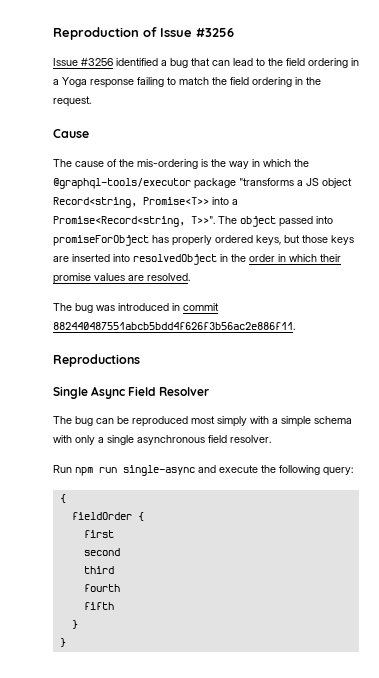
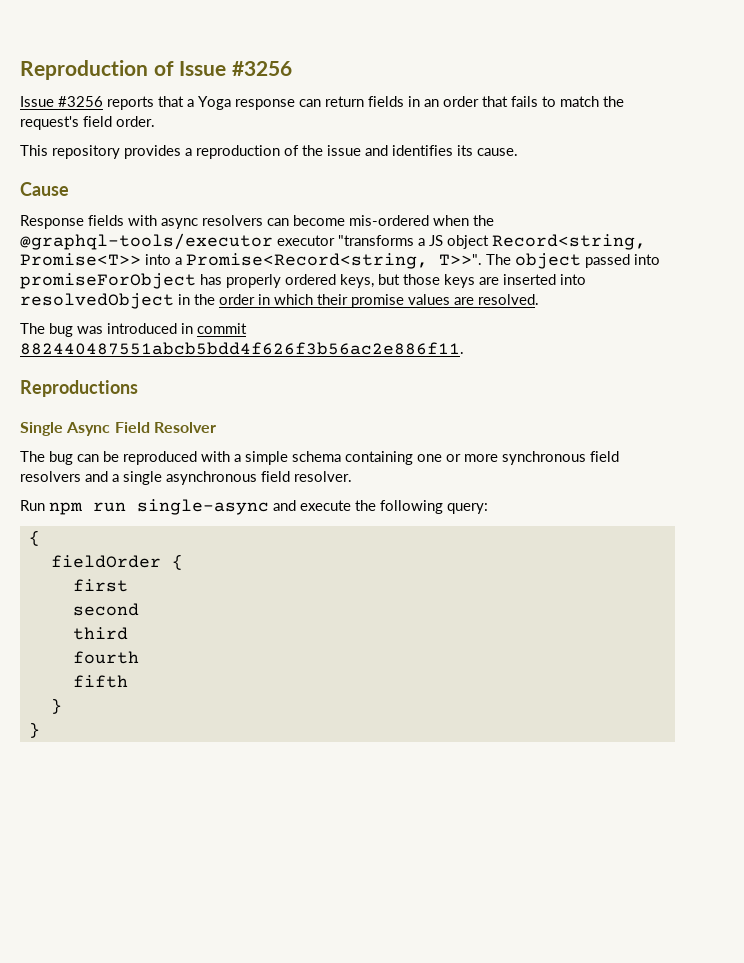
- Issue #3256 identified a bug that can lead to the field ordering in a Yoga response failing to match the field ordering in the request.
+ Issue #3256 reports that a Yoga response can return fields in an order that fails to match the request's field order.
+ This repository provides a reproduction of the issue and identifies its cause.
  Cause
- The cause of the mis-ordering is the way in which the @graphql-tools/executor package "transforms a JS object Record<string, Promise<T>> into a Promise<Record<string, T>>".
+ Response fields with async resolvers can become mis-ordered when the @graphql-tools/executor executor "transforms a JS object Record<string, Promise<T>> into a Promise<Record<string, T>>".
- The bug can be reproduced most simply with a simple schema with only a single asynchronous field resolver.
+ The bug can be reproduced with a simple schema containing one or more synchronous field resolvers and a single asynchronous field resolver.

